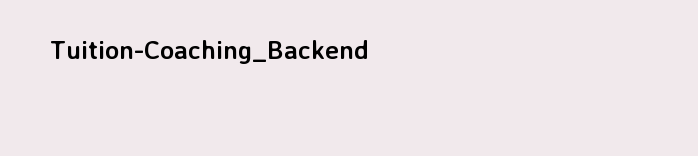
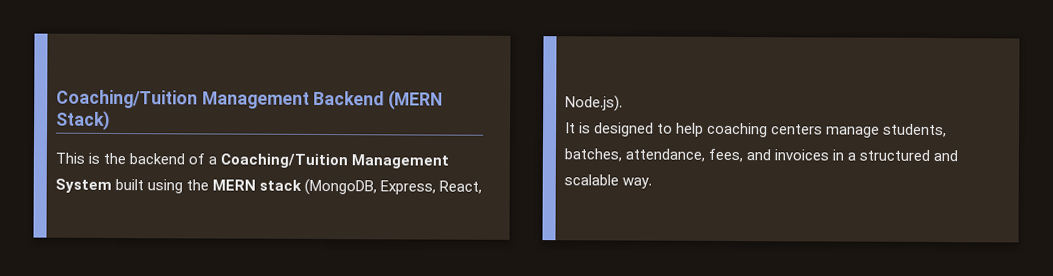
- Tuition-Coaching_Backend
+ Coaching/Tuition Management Backend (MERN Stack)
+ This is the backend of a Coaching/Tuition Management System built using the MERN stack (MongoDB, Express, React, Node.js).
+ It is designed to help coaching centers manage students, batches, attendance, fees, and invoices in a structured and scalable way.

